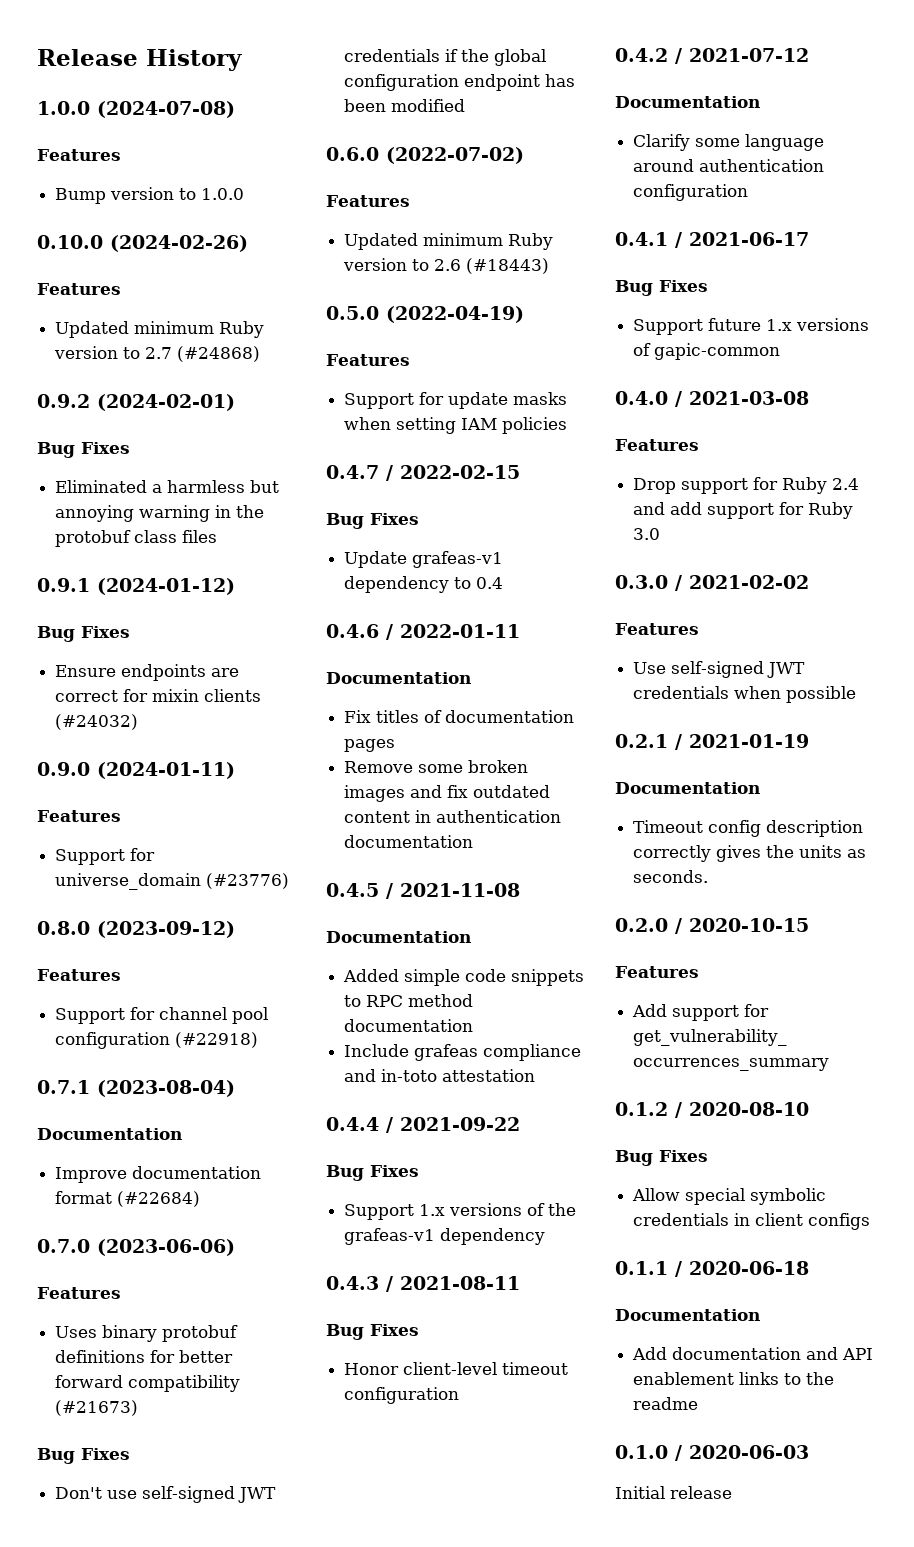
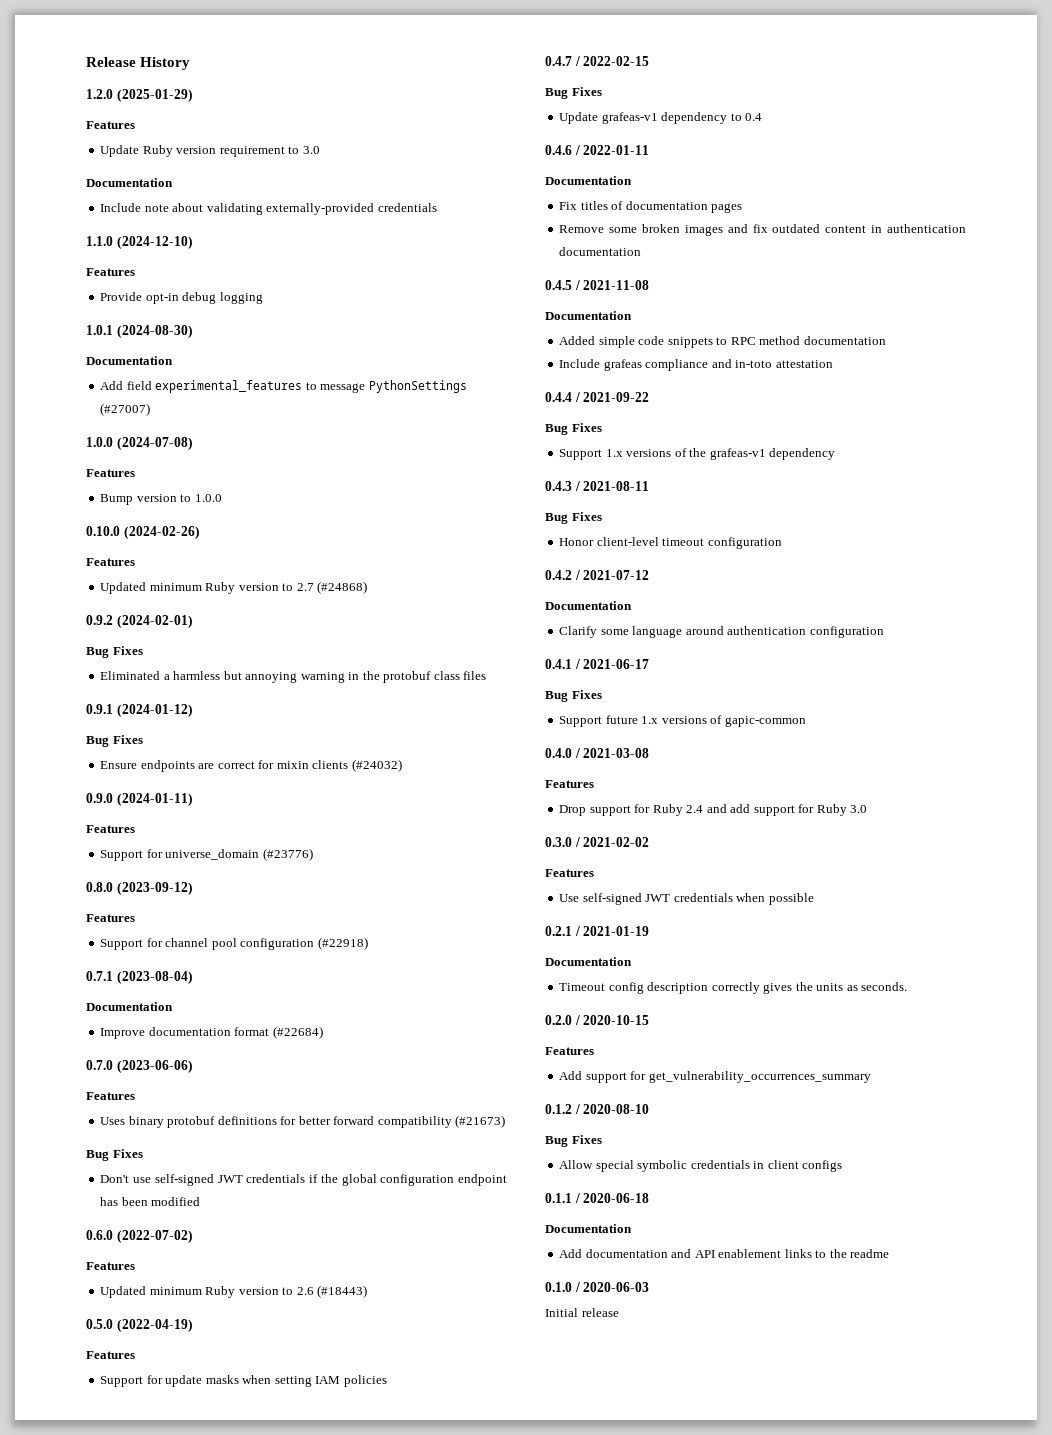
+ 1.2.0 (2025-01-29)
+ Features
+ Update Ruby version requirement to 3.0
+ Documentation
+ Include note about validating externally-provided credentials
+ 1.1.0 (2024-12-10)
+ Features
+ Provide opt-in debug logging
+ 1.0.1 (2024-08-30)
+ Documentation
+ Add field experimental_features to message PythonSettings (#27007)

